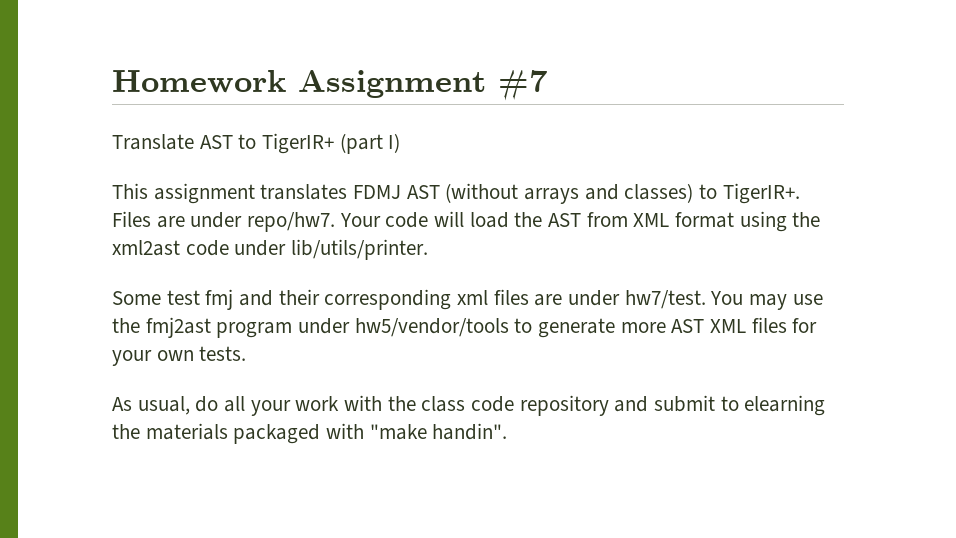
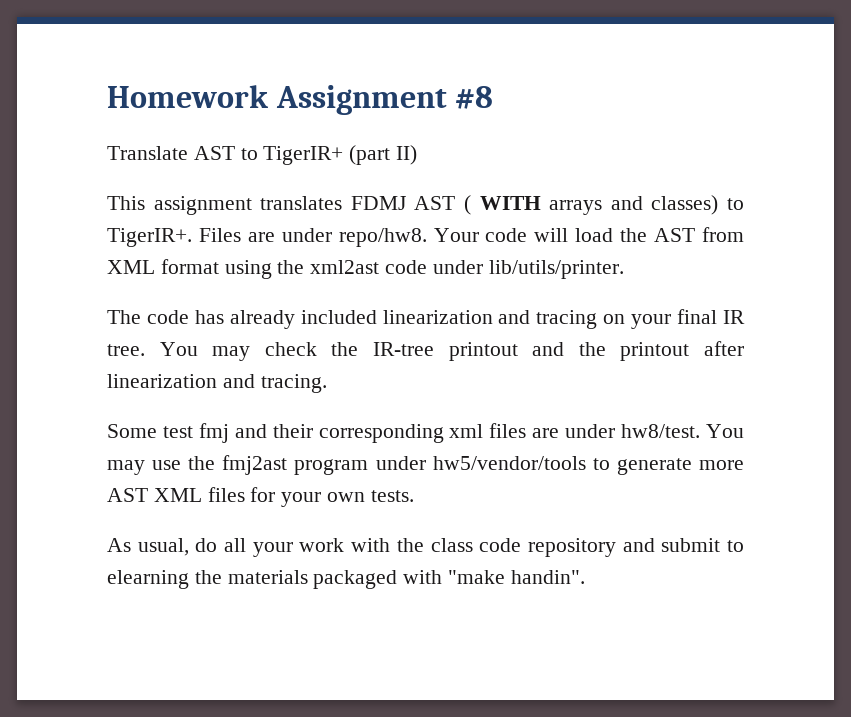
- Homework Assignment #7
+ Homework Assignment #8
- Translate AST to TigerIR+ (part I)
+ Translate AST to TigerIR+ (part II)
- This assignment translates FDMJ AST (without arrays and classes) to TigerIR+.
+ This assignment translates FDMJ AST ( WITH arrays and classes) to TigerIR+.
- Files are under repo/hw7.
+ Files are under repo/hw8.
+ The code has already included linearization and tracing on your final IR tree. You may check the IR-tree printout and the printout after linearization and tracing.
- Some test fmj and their corresponding xml files are under hw7/test.
+ Some test fmj and their corresponding xml files are under hw8/test.

